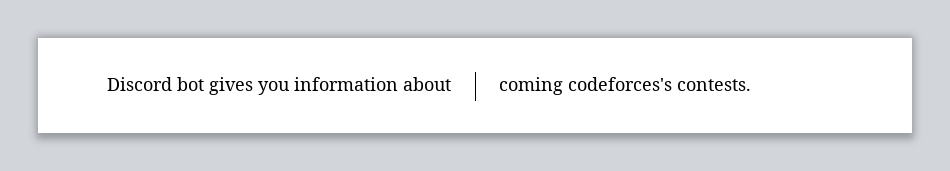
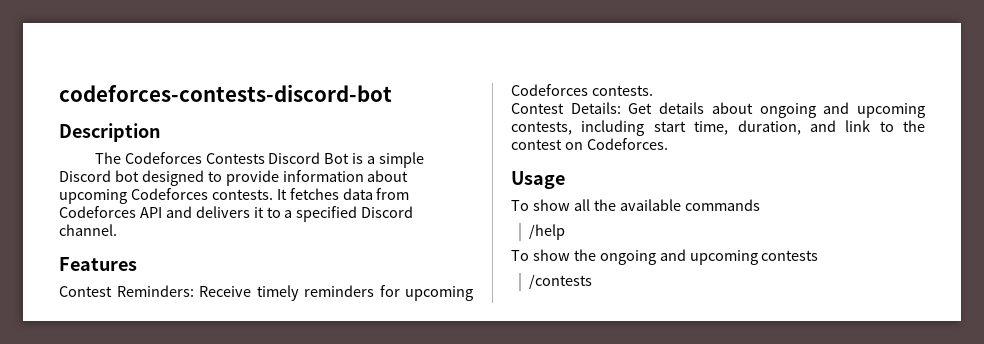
- Discord bot gives you information about coming codeforces's contests.
+ codeforces-contests-discord-bot
+ Description
+ The Codeforces Contests Discord Bot is a simple Discord bot designed to provide information about upcoming Codeforces contests. It fetches data from Codeforces API and delivers it to a specified Discord channel.
+ Features
+ Contest Reminders: Receive timely reminders for upcoming Codeforces contests.
+ Contest Details: Get details about ongoing and upcoming contests, including start time, duration, and link to the contest on Codeforces.
+ Usage
+ To show all the available commands
+ /help
+ To show the ongoing and upcoming contests
+ /contests

